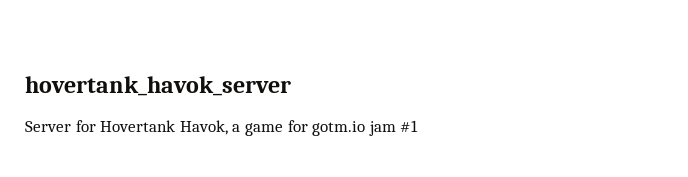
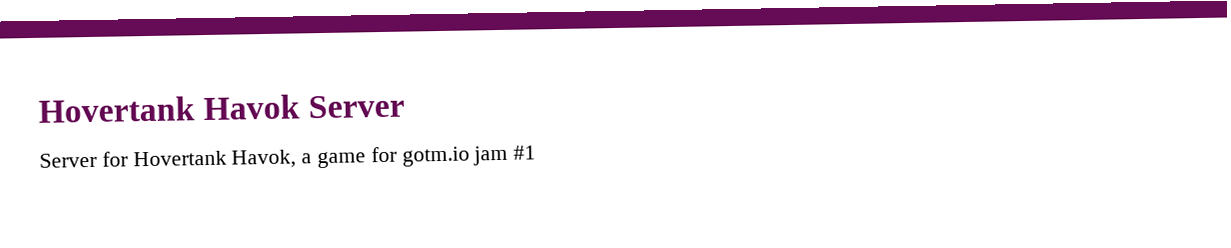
- hovertank_havok_server
+ Hovertank Havok Server

